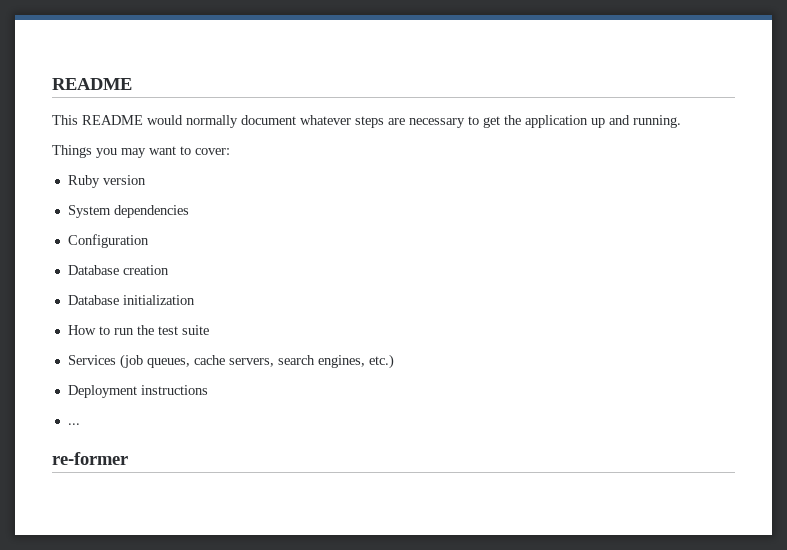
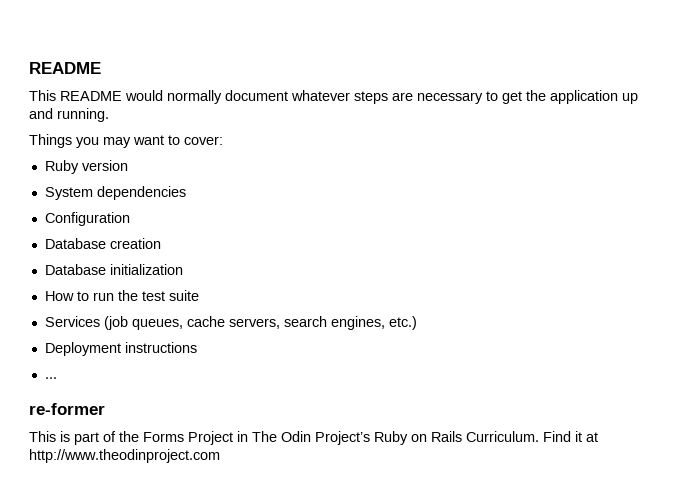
+ This is part of the Forms Project in The Odin Project’s Ruby on Rails Curriculum. Find it at http://www.theodinproject.com

